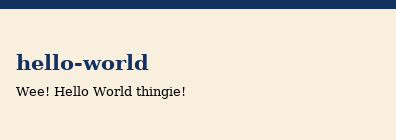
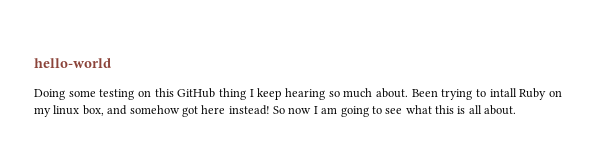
- Wee! Hello World thingie!
+ Doing some testing on this GitHub thing I keep hearing so much about. Been trying to intall Ruby on my linux box, and somehow got here instead! So now I am going to see what this is all about.

